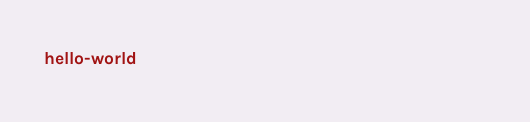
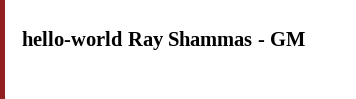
- hello-world
+ hello-world Ray Shammas - GM

